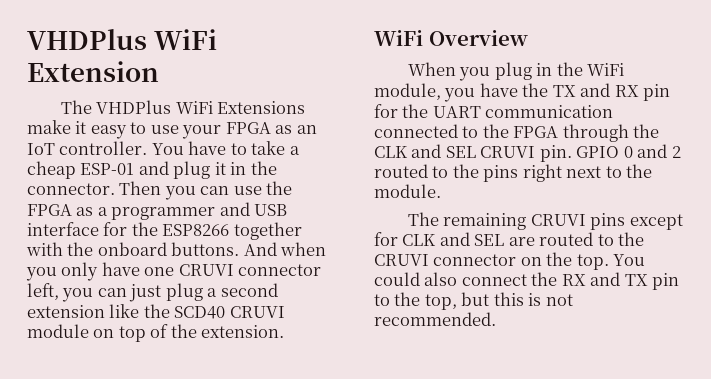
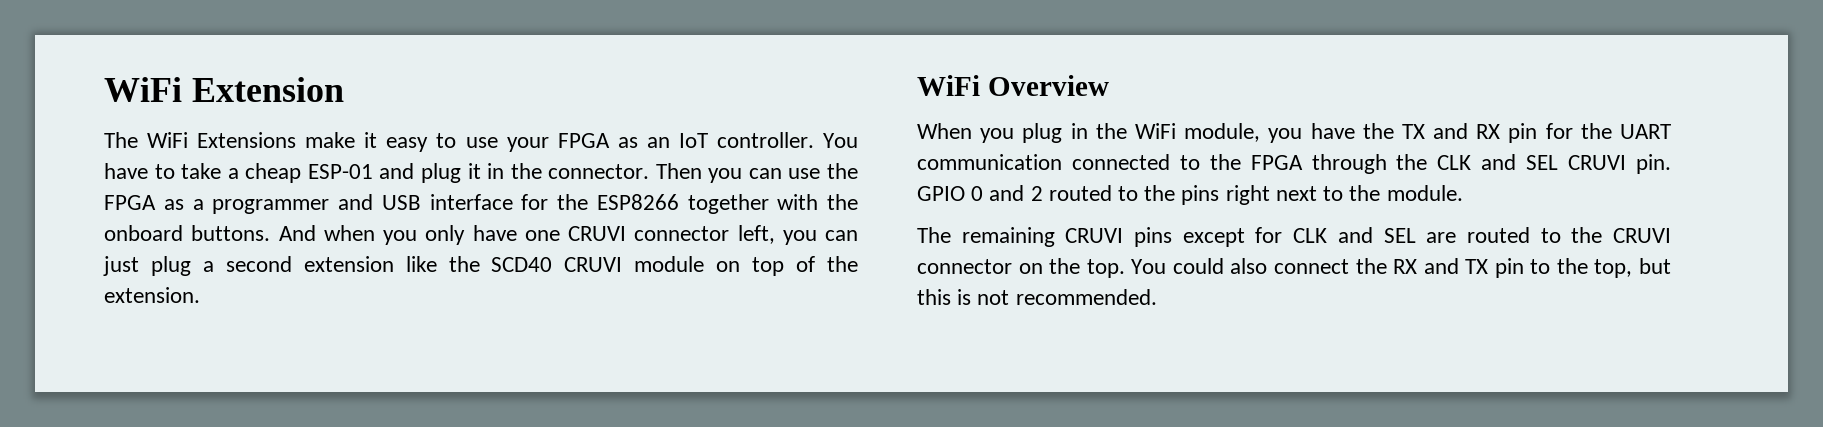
- VHDPlus WiFi Extension
+ WiFi Extension
- The VHDPlus WiFi Extensions make it easy to use your FPGA as an IoT controller.
+ The WiFi Extensions make it easy to use your FPGA as an IoT controller.

